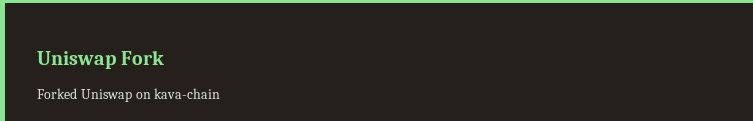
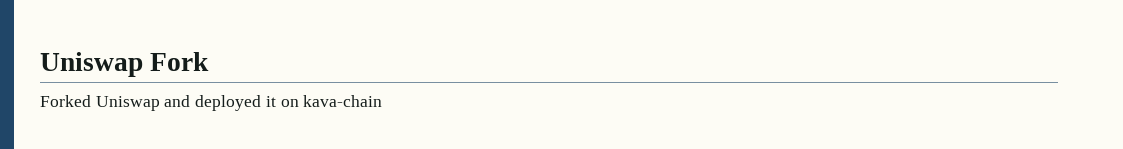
- Forked Uniswap on kava-chain
+ Forked Uniswap and deployed it on kava-chain

